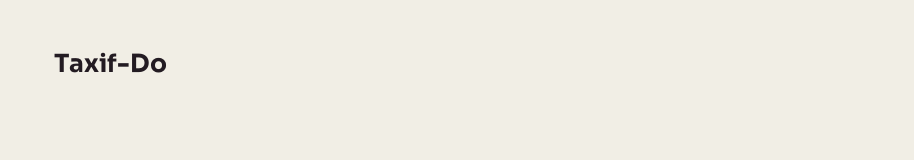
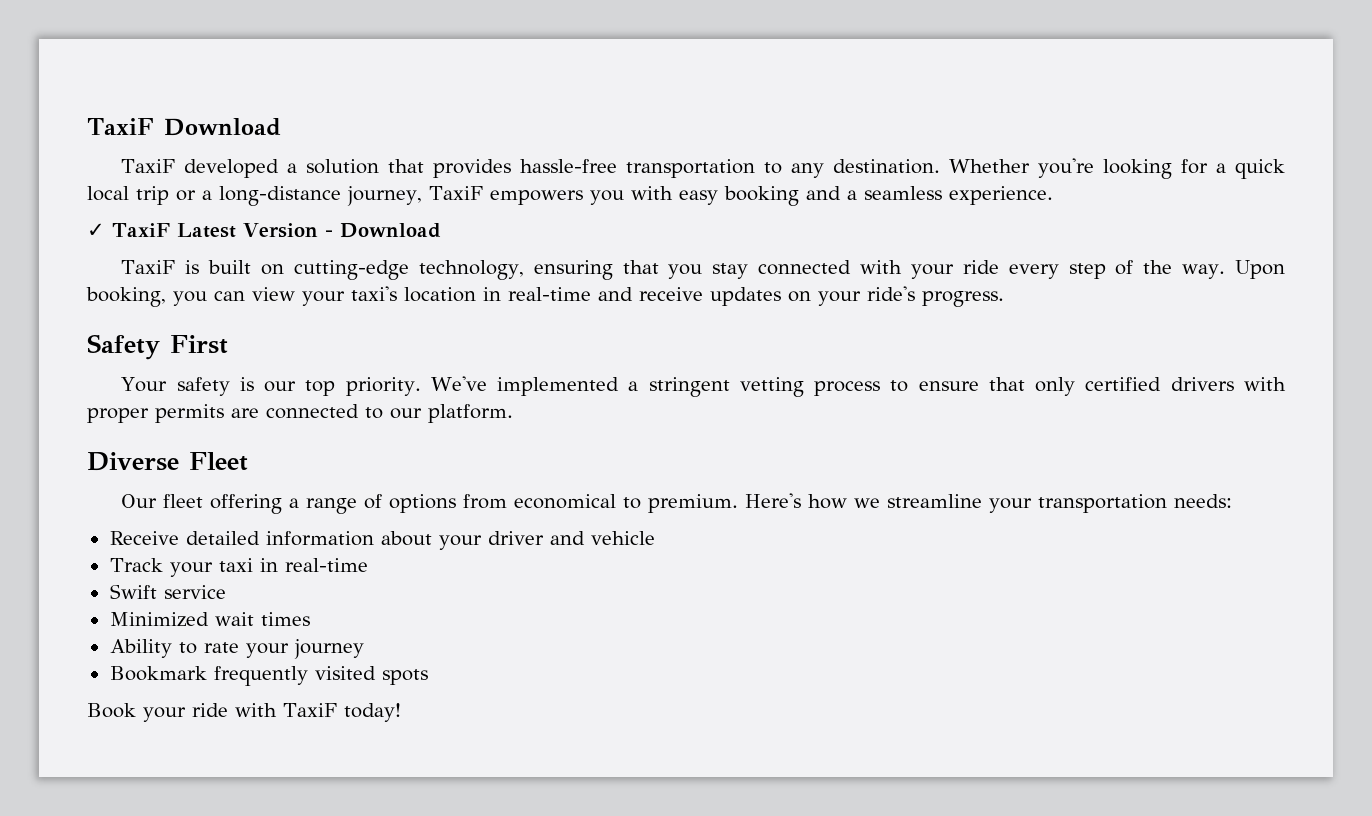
- Taxif-Do
+ TaxiF Download
+ TaxiF developed a solution that provides hassle-free transportation to any destination. Whether you're looking for a quick local trip or a long-distance journey, TaxiF empowers you with easy booking and a seamless experience.
+ ✓ TaxiF Latest Version - Download
+ TaxiF is built on cutting-edge technology, ensuring that you stay connected with your ride every step of the way. Upon booking, you can view your taxi's location in real-time and receive updates on your ride's progress.
+ Safety First
+ Your safety is our top priority. We've implemented a stringent vetting process to ensure that only certified drivers with proper permits are connected to our platform.
+ Diverse Fleet
+ Our fleet offering a range of options from economical to premium. Here's how we streamline your transportation needs:
+ Receive detailed information about your driver and vehicle
+ Track your taxi in real-time
+ Swift service
+ Minimized wait times
+ Ability to rate your journey
+ Bookmark frequently visited spots
+ Book your ride with TaxiF today!

